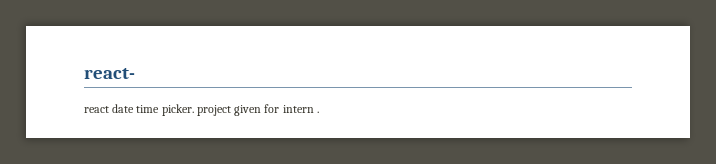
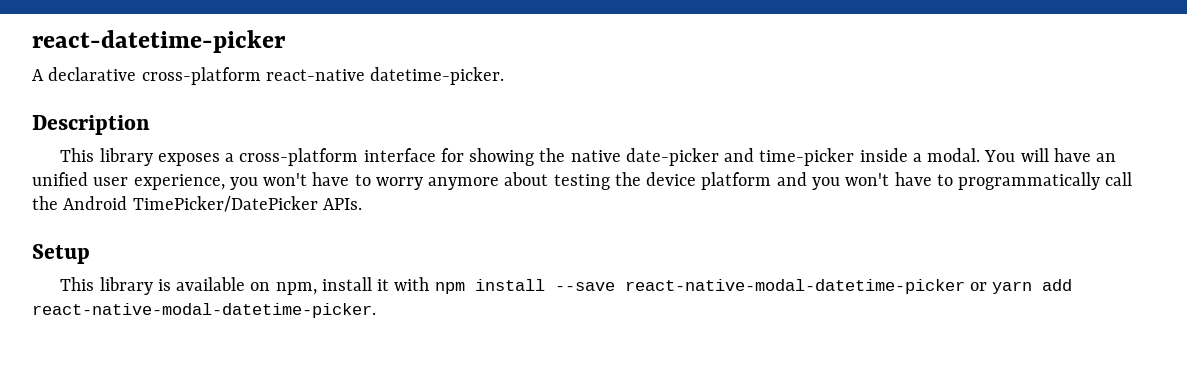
- react-
- react date time picker. project given for intern .
+ react-datetime-picker
+ A declarative cross-platform react-native datetime-picker.
+ Description
+ This library exposes a cross-platform interface for showing the native date-picker and time-picker inside a modal. You will have an unified user experience, you won't have to worry anymore about testing the device platform and you won't have to programmatically call the Android TimePicker/DatePicker APIs.
+ Setup
+ This library is available on npm, install it with npm install --save react-native-modal-datetime-picker or yarn add react-native-modal-datetime-picker.

